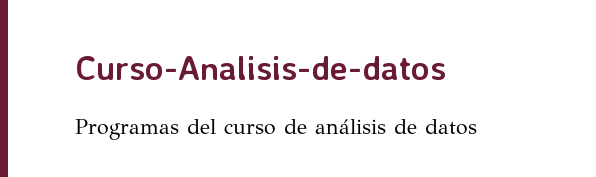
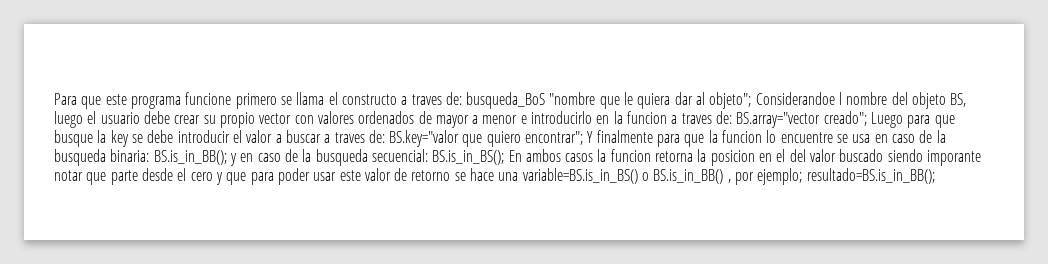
- Curso-Analisis-de-datos
- Programas del curso de análisis de datos
+ Para que este programa funcione primero se llama el constructo a traves de: busqueda_BoS "nombre que le quiera dar al objeto"; Considerandoe l nombre del objeto BS, luego el usuario debe crear su propio vector con valores ordenados de mayor a menor e introducirlo en la funcion a traves de: BS.array="vector creado"; Luego para que busque la key se debe introducir el valor a buscar a traves de: BS.key="valor que quiero encontrar"; Y finalmente para que la funcion lo encuentre se usa en caso de la busqueda binaria: BS.is_in_BB(); y en caso de la busqueda secuencial: BS.is_in_BS(); En ambos casos la funcion retorna la posicion en el del valor buscado siendo imporante notar que parte desde el cero y que para poder usar este valor de retorno se hace una variable=BS.is_in_BS() o BS.is_in_BB() , por ejemplo; resultado=BS.is_in_BB();

